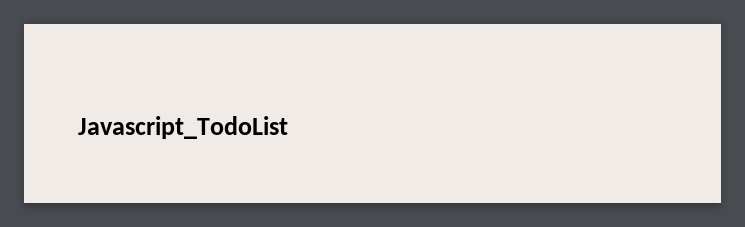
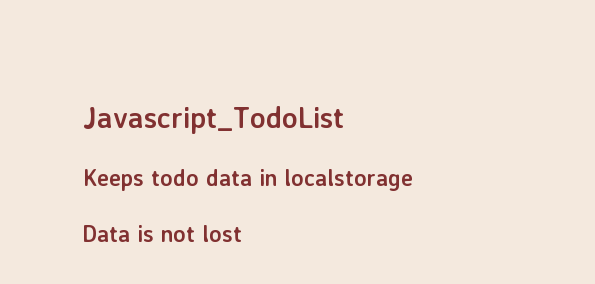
+ Keeps todo data in localstorage
+ Data is not lost

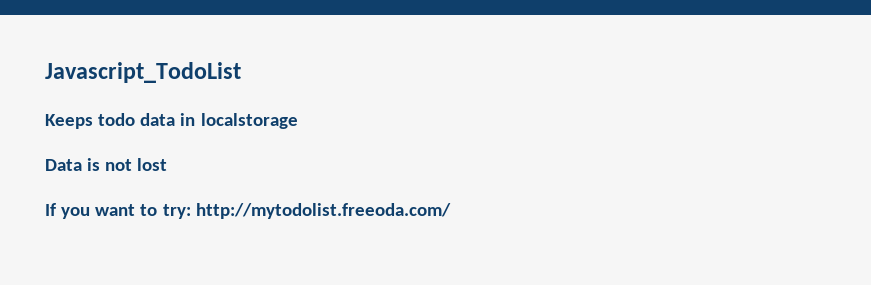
+ If you want to try: http://mytodolist.freeoda.com/

